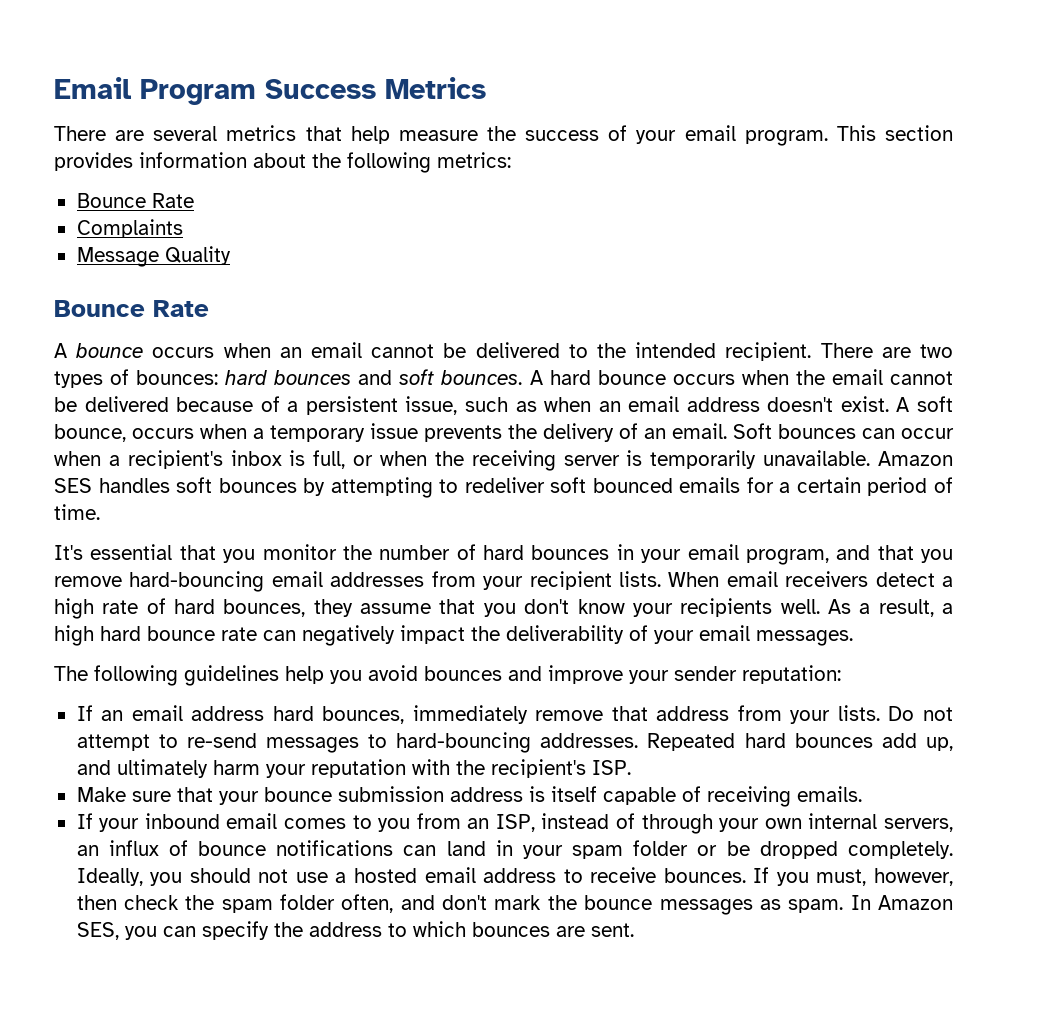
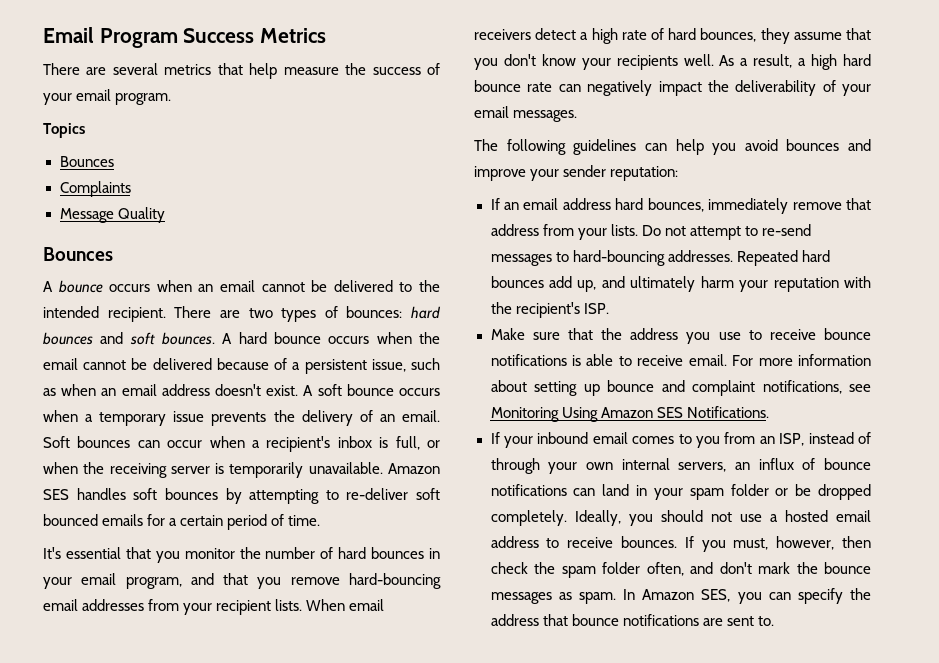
- There are several metrics that help measure the success of your email program. This section provides information about the following metrics:
- Bounce Rate
+ There are several metrics that help measure the success of your email program.
+ Topics
+ Bounces
  Message Quality
- Bounce Rate
+ Bounces
- A soft bounce, occurs when a temporary issue prevents the delivery of an email.
+ A soft bounce occurs when a temporary issue prevents the delivery of an email.
- Amazon SES handles soft bounces by attempting to redeliver soft bounced emails for a certain period of time.
+ Amazon SES handles soft bounces by attempting to re-deliver soft bounced emails for a certain period of time.
- The following guidelines help you avoid bounces and improve your sender reputation:
+ The following guidelines can help you avoid bounces and improve your sender reputation:
- Make sure that your bounce submission address is itself capable of receiving emails.
+ Make sure that the address you use to receive bounce notifications is able to receive email. For more information about setting up bounce and complaint notifications, see Monitoring Using Amazon SES Notifications.
- In Amazon SES, you can specify the address to which bounces are sent.
+ In Amazon SES, you can specify the address that bounce notifications are sent to.

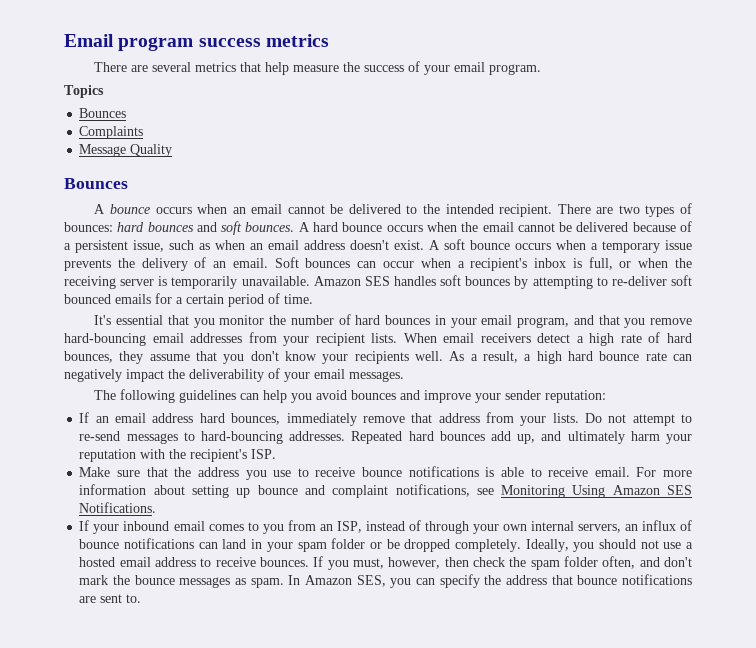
- Email Program Success Metrics
+ Email program success metrics

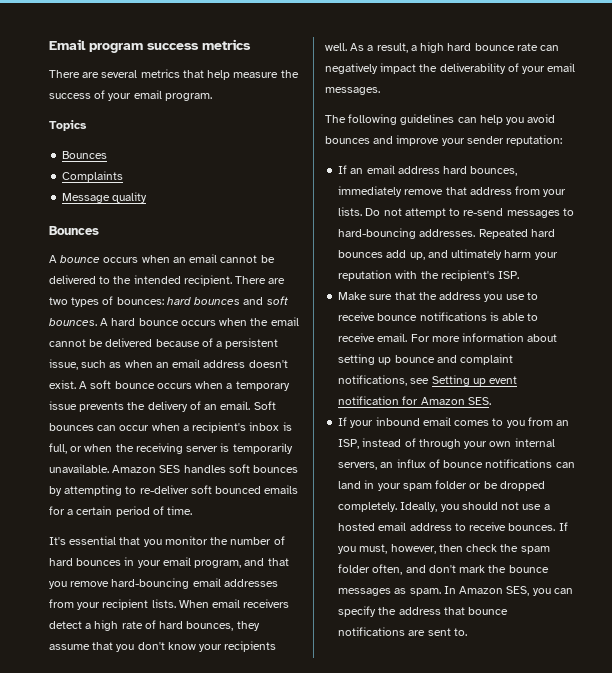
- Message Quality
+ Message quality
- For more information about setting up bounce and complaint notifications, see Monitoring Using Amazon SES Notifications.
+ For more information about setting up bounce and complaint notifications, see Setting up event notification for Amazon SES.

